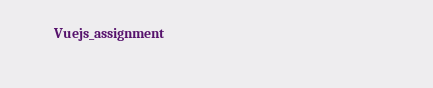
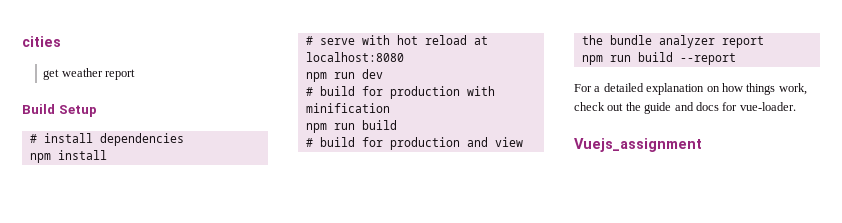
+ cities
+ get weather report
+ Build Setup
+ # install dependencies
+ npm install
+ # serve with hot reload at localhost:8080
+ npm run dev
+ # build for production with minification
+ npm run build
+ # build for production and view the bundle analyzer report
+ npm run build --report
+ For a detailed explanation on how things work, check out the guide and docs for vue-loader.

